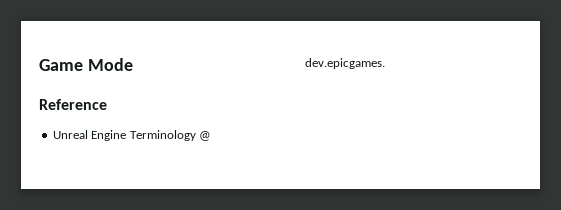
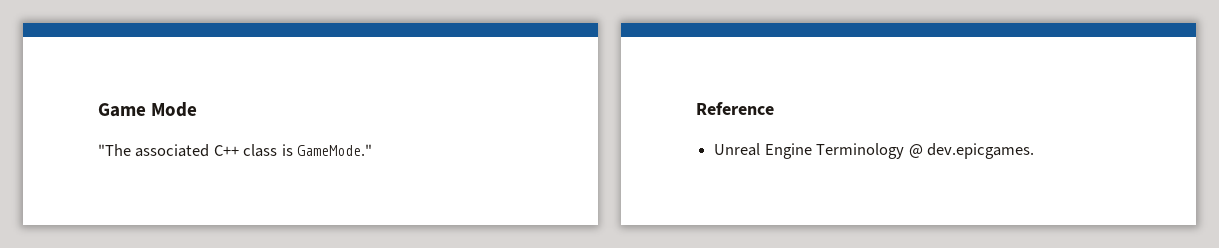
+ "The associated C++ class is GameMode."

